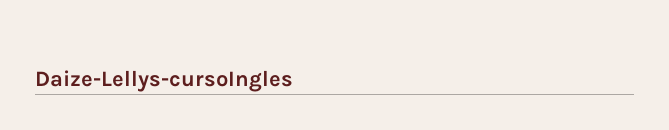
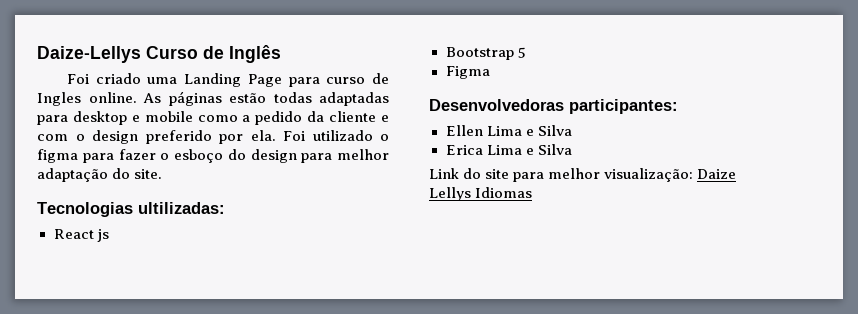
- Daize-Lellys-cursoIngles
+ Daize-Lellys Curso de Inglês
+ Foi criado uma Landing Page para curso de Ingles online. As páginas estão todas adaptadas para desktop e mobile como a pedido da cliente e com o design preferido por ela. Foi utilizado o figma para fazer o esboço do design para melhor adaptação do site.
+ Tecnologias ultilizadas:
+ React js
+ Bootstrap 5
+ Figma
+ Desenvolvedoras participantes:
+ Ellen Lima e Silva
+ Erica Lima e Silva
+ Link do site para melhor visualização: Daize Lellys Idiomas

